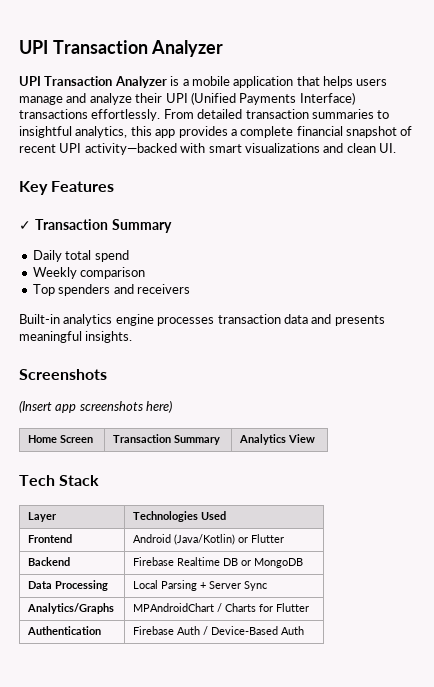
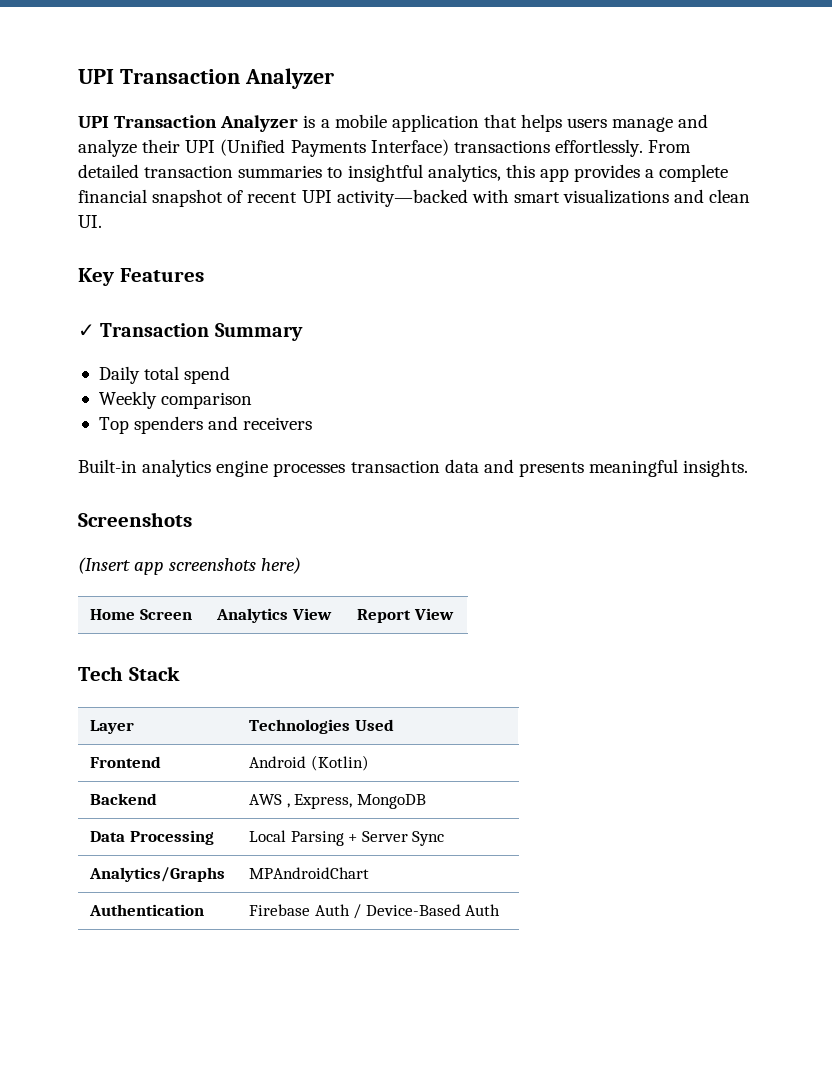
- Home Screen | Transaction Summary | Analytics View
+ Home Screen | Analytics View | Report View
- Frontend | Android (Java/Kotlin) or Flutter
- Backend | Firebase Realtime DB or MongoDB
+ Frontend | Android (Kotlin)
+ Backend | AWS , Express, MongoDB
- Analytics/Graphs | MPAndroidChart / Charts for Flutter
+ Analytics/Graphs | MPAndroidChart

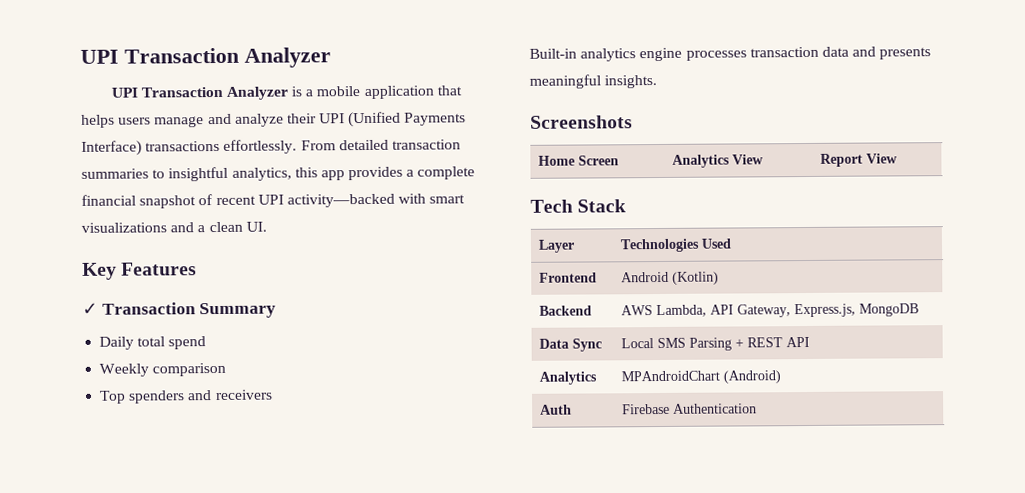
- From detailed transaction summaries to insightful analytics, this app provides a complete financial snapshot of recent UPI activity—backed with smart visualizations and clean UI.
+ From detailed transaction summaries to insightful analytics, this app provides a complete financial snapshot of recent UPI activity—backed with smart visualizations and a clean UI.
- (Insert app screenshots here)
- Backend | AWS , Express, MongoDB
+ Backend | AWS Lambda, API Gateway, Express.js, MongoDB
- Data Processing | Local Parsing + Server Sync
- Analytics/Graphs | MPAndroidChart
- Authentication | Firebase Auth / Device-Based Auth
+ Data Sync | Local SMS Parsing + REST API
+ Analytics | MPAndroidChart (Android)
+ Auth | Firebase Authentication

